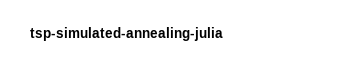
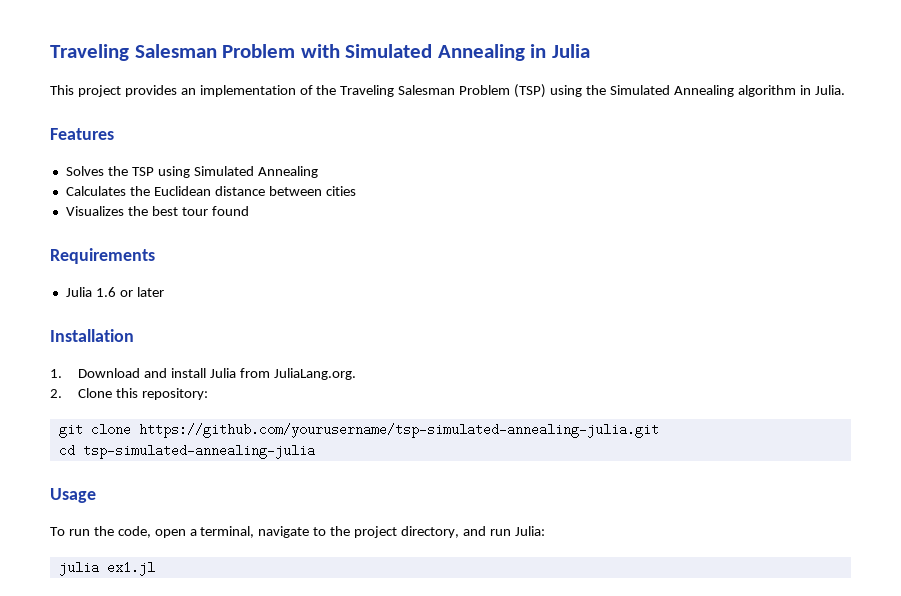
- tsp-simulated-annealing-julia
+ Traveling Salesman Problem with Simulated Annealing in Julia
+ This project provides an implementation of the Traveling Salesman Problem (TSP) using the Simulated Annealing algorithm in Julia.
+ Features
+ Solves the TSP using Simulated Annealing
+ Calculates the Euclidean distance between cities
+ Visualizes the best tour found
+ Requirements
+ Julia 1.6 or later
+ Installation
+ 1. Download and install Julia from JuliaLang.org.
+ 2. Clone this repository:
+ git clone https://github.com/yourusername/tsp-simulated-annealing-julia.git
+ cd tsp-simulated-annealing-julia
+ Usage
+ To run the code, open a terminal, navigate to the project directory, and run Julia:
+ julia ex1.jl

